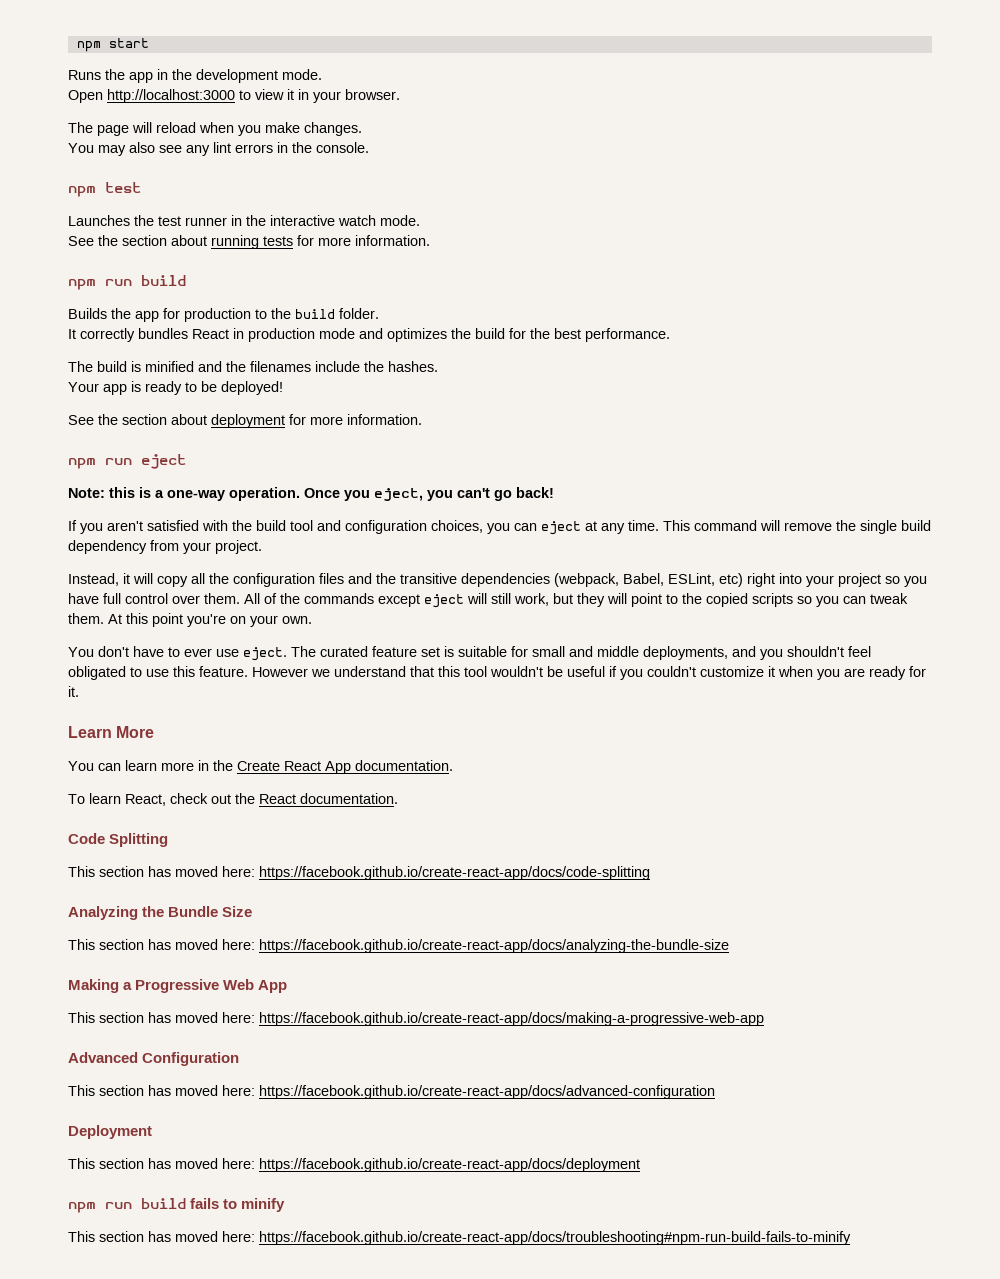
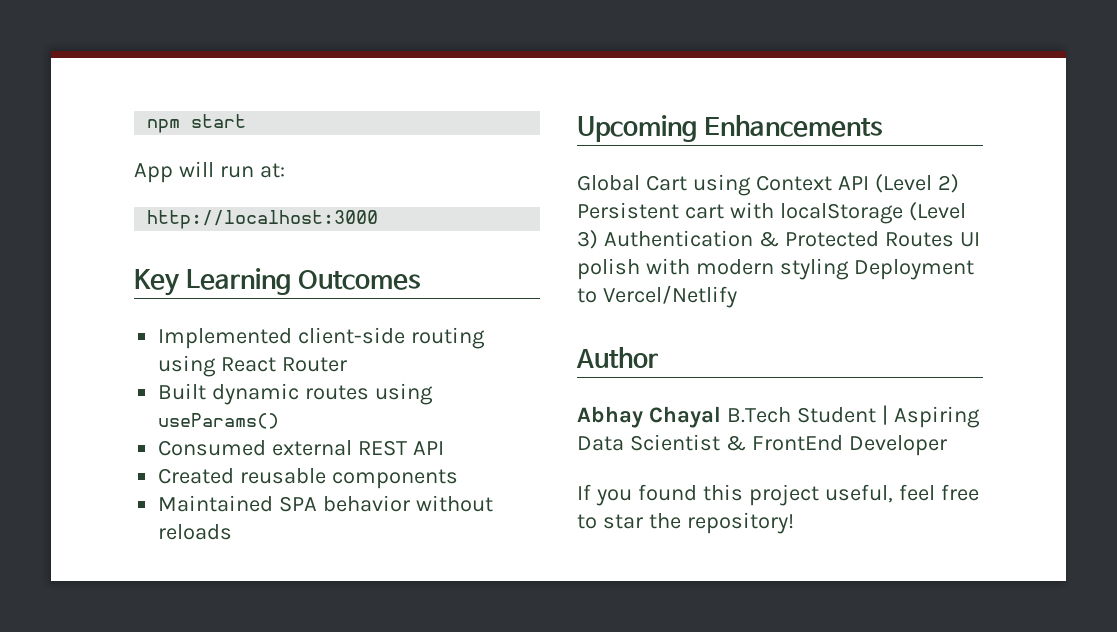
- Runs the app in the development mode.
- Open http://localhost:3000 to view it in your browser.
- The page will reload when you make changes.
- You may also see any lint errors in the console.
- npm test
- Launches the test runner in the interactive watch mode.
- See the section about running tests for more information.
- npm run build
- Builds the app for production to the build folder.
- It correctly bundles React in production mode and optimizes the build for the best performance.
- The build is minified and the filenames include the hashes.
- Your app is ready to be deployed!
- See the section about deployment for more information.
- npm run eject
- Note: this is a one-way operation. Once you eject, you can't go back!
- If you aren't satisfied with the build tool and configuration choices, you can eject at any time. This command will remove the single build dependency from your project.
- Instead, it will copy all the configuration files and the transitive dependencies (webpack, Babel, ESLint, etc) right into your project so you have full control over them. All of the commands except eject will still work, but they will point to the copied scripts so you can tweak them. At this point you're on your own.
- You don't have to ever use eject. The curated feature set is suitable for small and middle deployments, and you shouldn't feel obligated to use this feature. However we understand that this tool wouldn't be useful if you couldn't customize it when you are ready for it.
- Learn More
- You can learn more in the Create React App documentation.
- To learn React, check out the React documentation.
- Code Splitting
- This section has moved here: https://facebook.github.io/create-react-app/docs/code-splitting
- Analyzing the Bundle Size
- This section has moved here: https://facebook.github.io/create-react-app/docs/analyzing-the-bundle-size
- Making a Progressive Web App
- This section has moved here: https://facebook.github.io/create-react-app/docs/making-a-progressive-web-app
- Advanced Configuration
- This section has moved here: https://facebook.github.io/create-react-app/docs/advanced-configuration
- Deployment
- This section has moved here: https://facebook.github.io/create-react-app/docs/deployment
- npm run build fails to minify
- This section has moved here: https://facebook.github.io/create-react-app/docs/troubleshooting#npm-run-build-fails-to-minify
+ App will run at:
+ http://localhost:3000
+ Key Learning Outcomes
+ Implemented client-side routing using React Router
+ Built dynamic routes using useParams()
+ Consumed external REST API
+ Created reusable components
+ Maintained SPA behavior without reloads
+ Upcoming Enhancements
+ Global Cart using Context API (Level 2) Persistent cart with localStorage (Level 3) Authentication & Protected Routes UI polish with modern styling Deployment to Vercel/Netlify
+ Author
+ Abhay Chayal B.Tech Student | Aspiring Data Scientist & FrontEnd Developer
+ If you found this project useful, feel free to star the repository!

